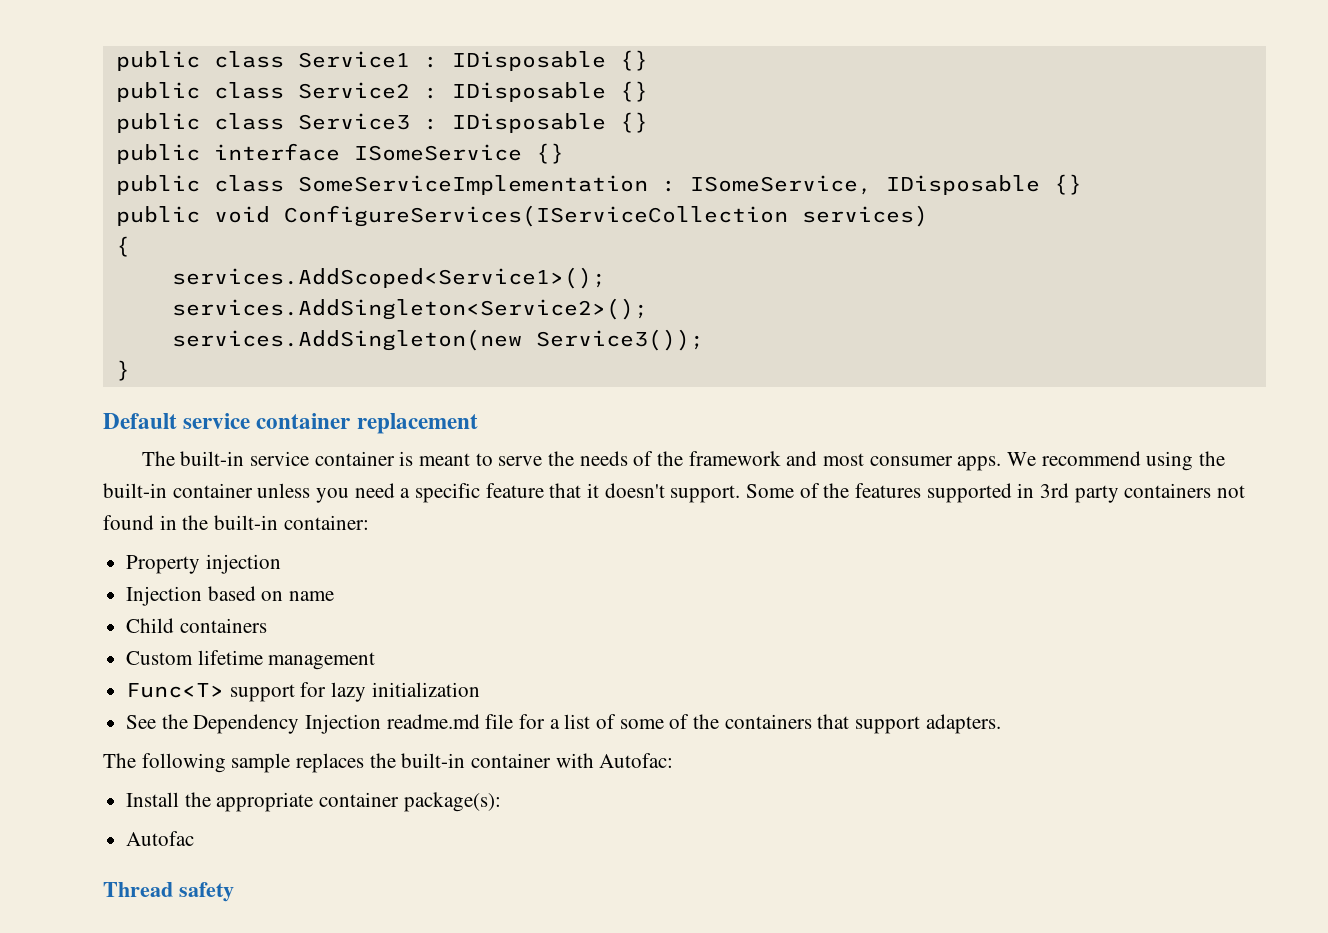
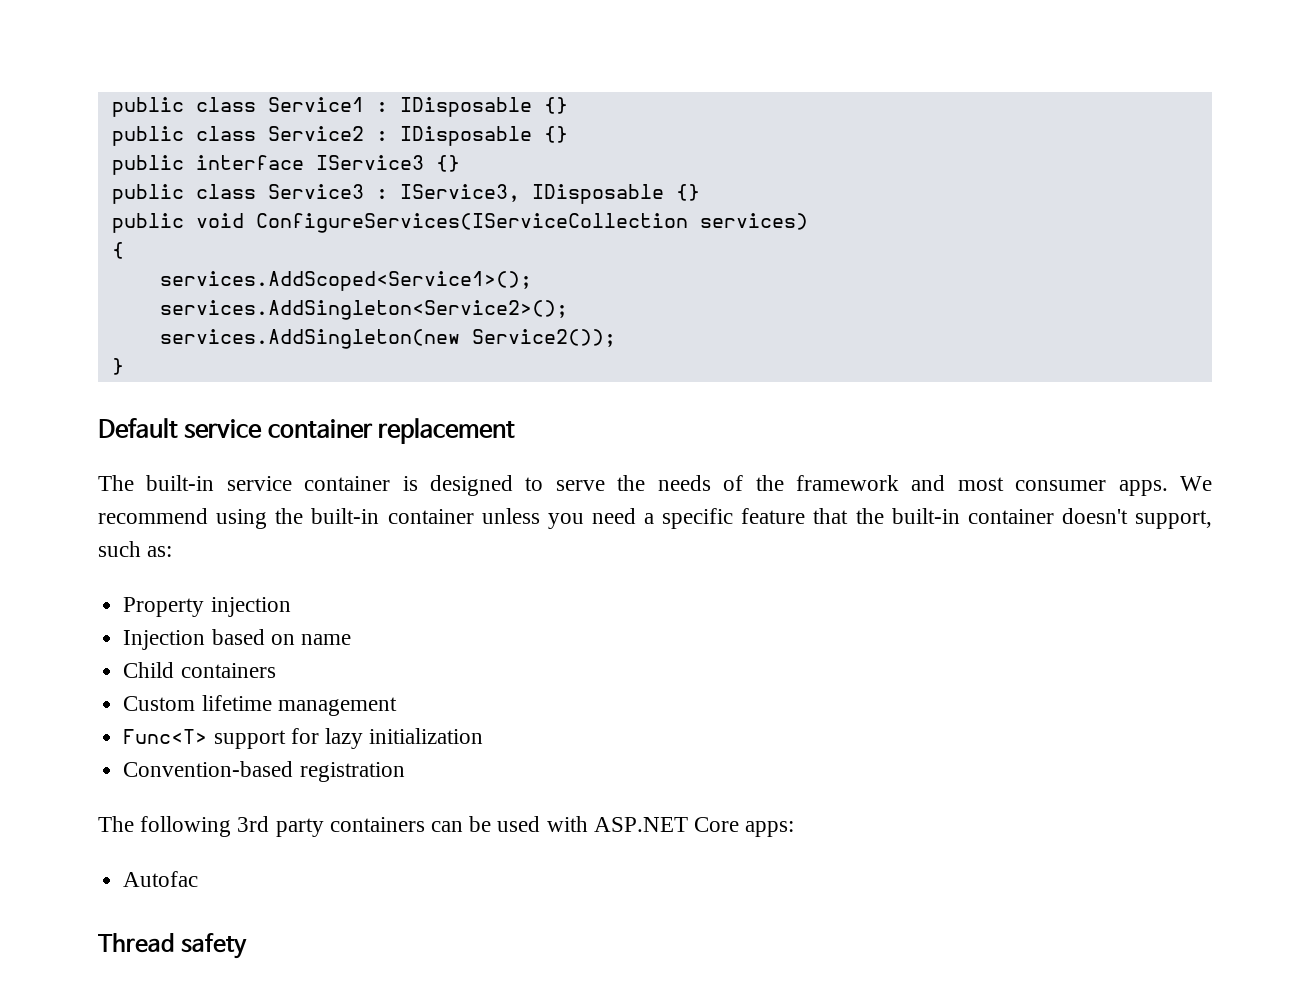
- public class Service3 : IDisposable {}
- public interface ISomeService {}
- public class SomeServiceImplementation : ISomeService, IDisposable {}
+ public interface IService3 {}
+ public class Service3 : IService3, IDisposable {}
- services.AddSingleton(new Service3());
+ services.AddSingleton(new Service2());
- The built-in service container is meant to serve the needs of the framework and most consumer apps.
+ The built-in service container is designed to serve the needs of the framework and most consumer apps.
- We recommend using the built-in container unless you need a specific feature that it doesn't support. Some of the features supported in 3rd party containers not found in the built-in container:
+ We recommend using the built-in container unless you need a specific feature that the built-in container doesn't support, such as:
- See the Dependency Injection readme.md file for a list of some of the containers that support adapters.
- The following sample replaces the built-in container with Autofac:
- Install the appropriate container package(s):
+ Convention-based registration
+ The following 3rd party containers can be used with ASP.NET Core apps:

